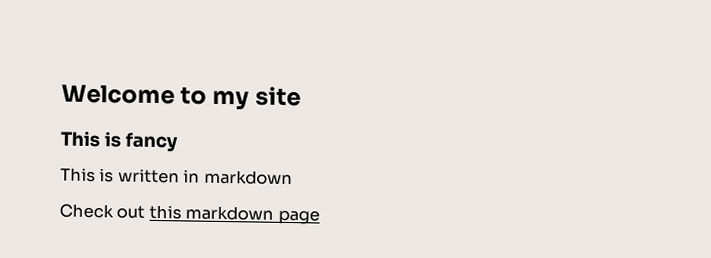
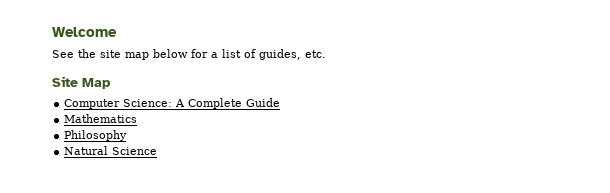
- Welcome to my site
- This is fancy
- This is written in markdown
- Check out this markdown page
+ Welcome
+ See the site map below for a list of guides, etc.
+ Site Map
+ Computer Science: A Complete Guide
+ Mathematics
+ Philosophy
+ Natural Science

